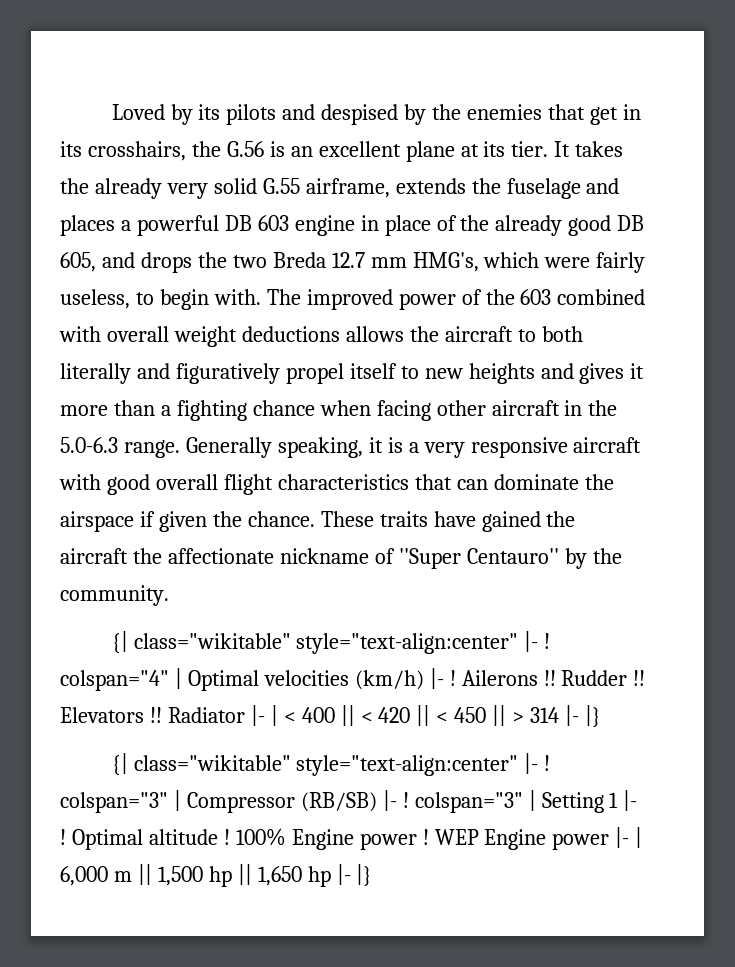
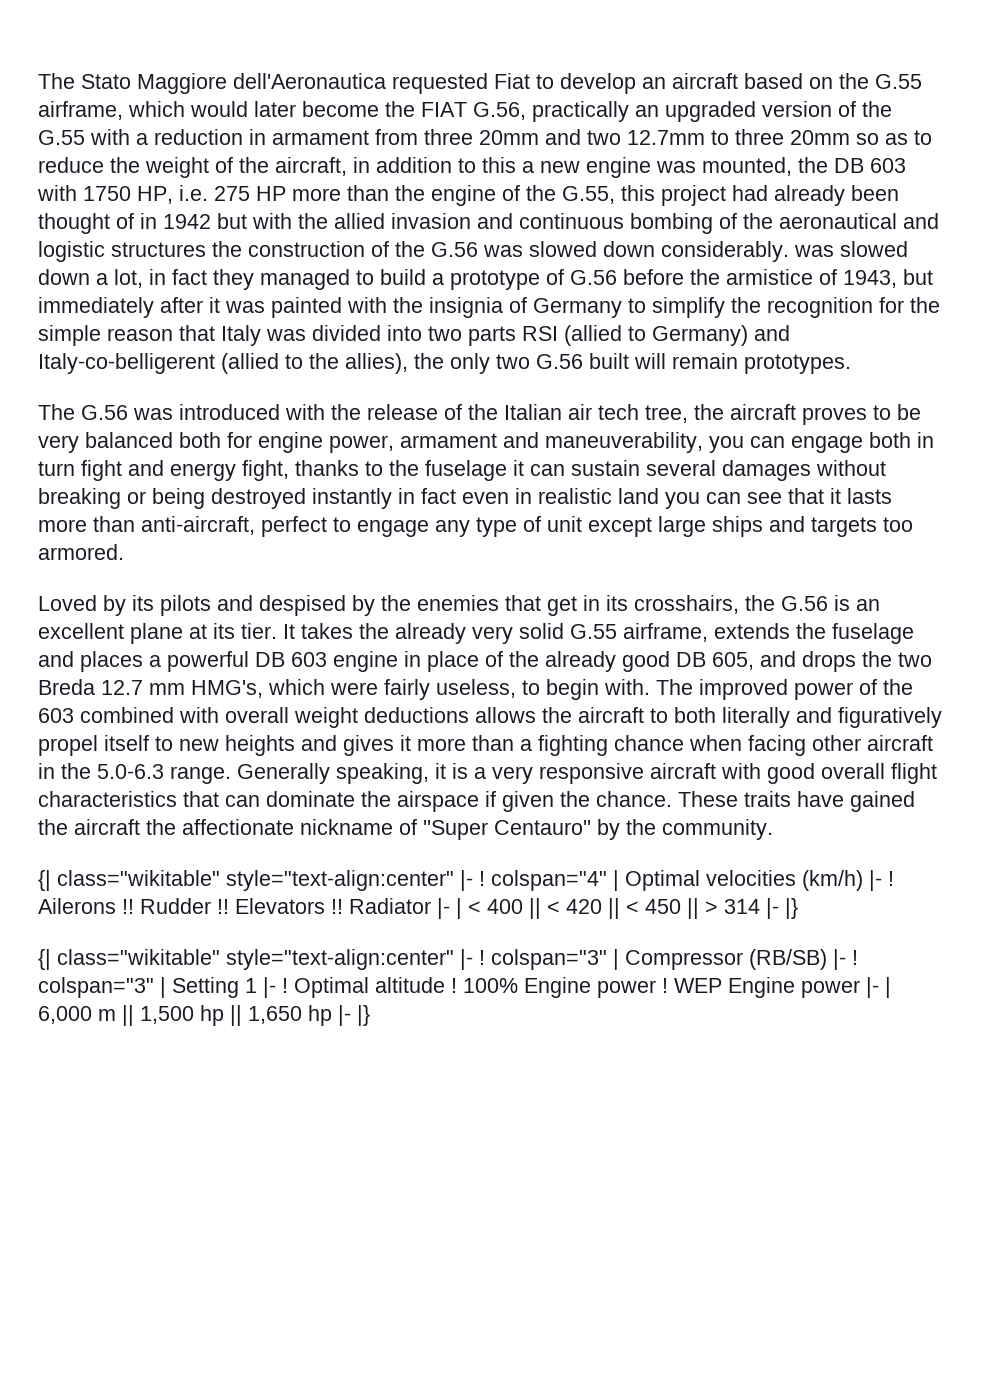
+ The Stato Maggiore dell'Aeronautica requested Fiat to develop an aircraft based on the G.55 airframe, which would later become the FIAT G.56, practically an upgraded version of the G.55 with a reduction in armament from three 20mm and two 12.7mm to three 20mm so as to reduce the weight of the aircraft, in addition to this a new engine was mounted, the DB 603 with 1750 HP, i.e. 275 HP more than the engine of the G.55, this project had already been thought of in 1942 but with the allied invasion and continuous bombing of the aeronautical and logistic structures the construction of the G.56 was slowed down considerably. was slowed down a lot, in fact they managed to build a prototype of G.56 before the armistice of 1943, but immediately after it was painted with the insignia of Germany to simplify the recognition for the simple reason that Italy was divided into two parts RSI (allied to Germany) and Italy-co-belligerent (allied to the allies), the only two G.56 built will remain prototypes.
+ The G.56 was introduced with the release of the Italian air tech tree, the aircraft proves to be very balanced both for engine power, armament and maneuverability, you can engage both in turn fight and energy fight, thanks to the fuselage it can sustain several damages without breaking or being destroyed instantly in fact even in realistic land you can see that it lasts more than anti-aircraft, perfect to engage any type of unit except large ships and targets too armored.

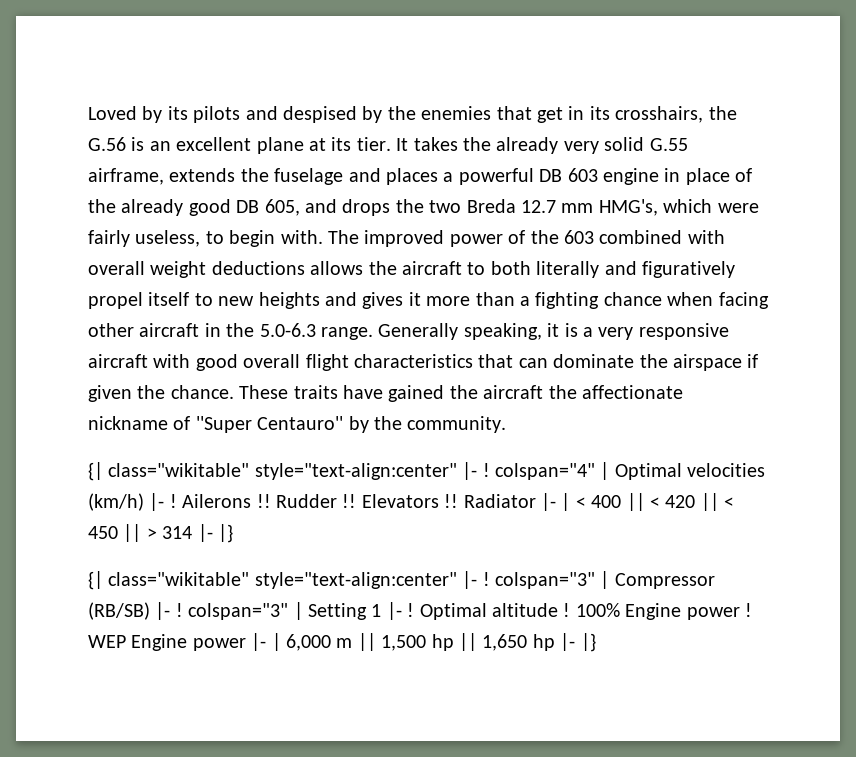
- The Stato Maggiore dell'Aeronautica requested Fiat to develop an aircraft based on the G.55 airframe, which would later become the FIAT G.56, practically an upgraded version of the G.55 with a reduction in armament from three 20mm and two 12.7mm to three 20mm so as to reduce the weight of the aircraft, in addition to this a new engine was mounted, the DB 603 with 1750 HP, i.e. 275 HP more than the engine of the G.55, this project had already been thought of in 1942 but with the allied invasion and continuous bombing of the aeronautical and logistic structures the construction of the G.56 was slowed down considerably. was slowed down a lot, in fact they managed to build a prototype of G.56 before the armistice of 1943, but immediately after it was painted with the insignia of Germany to simplify the recognition for the simple reason that Italy was divided into two parts RSI (allied to Germany) and Italy-co-belligerent (allied to the allies), the only two G.56 built will remain prototypes.
- The G.56 was introduced with the release of the Italian air tech tree, the aircraft proves to be very balanced both for engine power, armament and maneuverability, you can engage both in turn fight and energy fight, thanks to the fuselage it can sustain several damages without breaking or being destroyed instantly in fact even in realistic land you can see that it lasts more than anti-aircraft, perfect to engage any type of unit except large ships and targets too armored.

